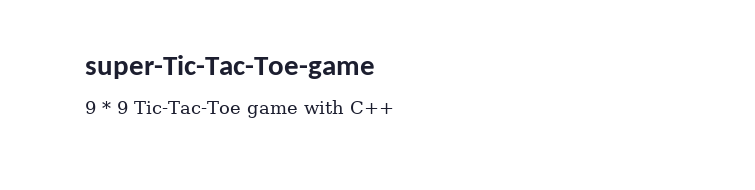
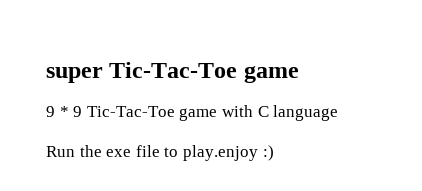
- super-Tic-Tac-Toe-game
+ super Tic-Tac-Toe game
- 9 * 9 Tic-Tac-Toe game with C++
+ 9 * 9 Tic-Tac-Toe game with C language
+ Run the exe file to play.enjoy :)

